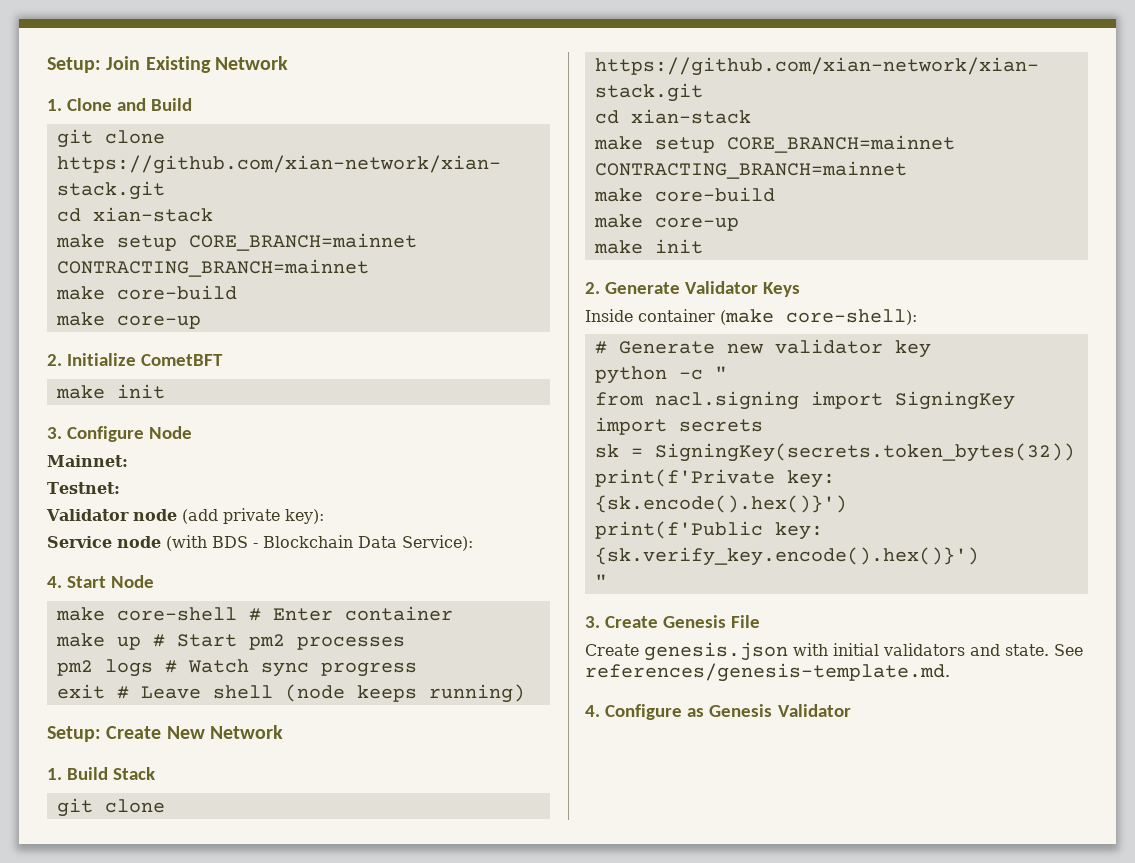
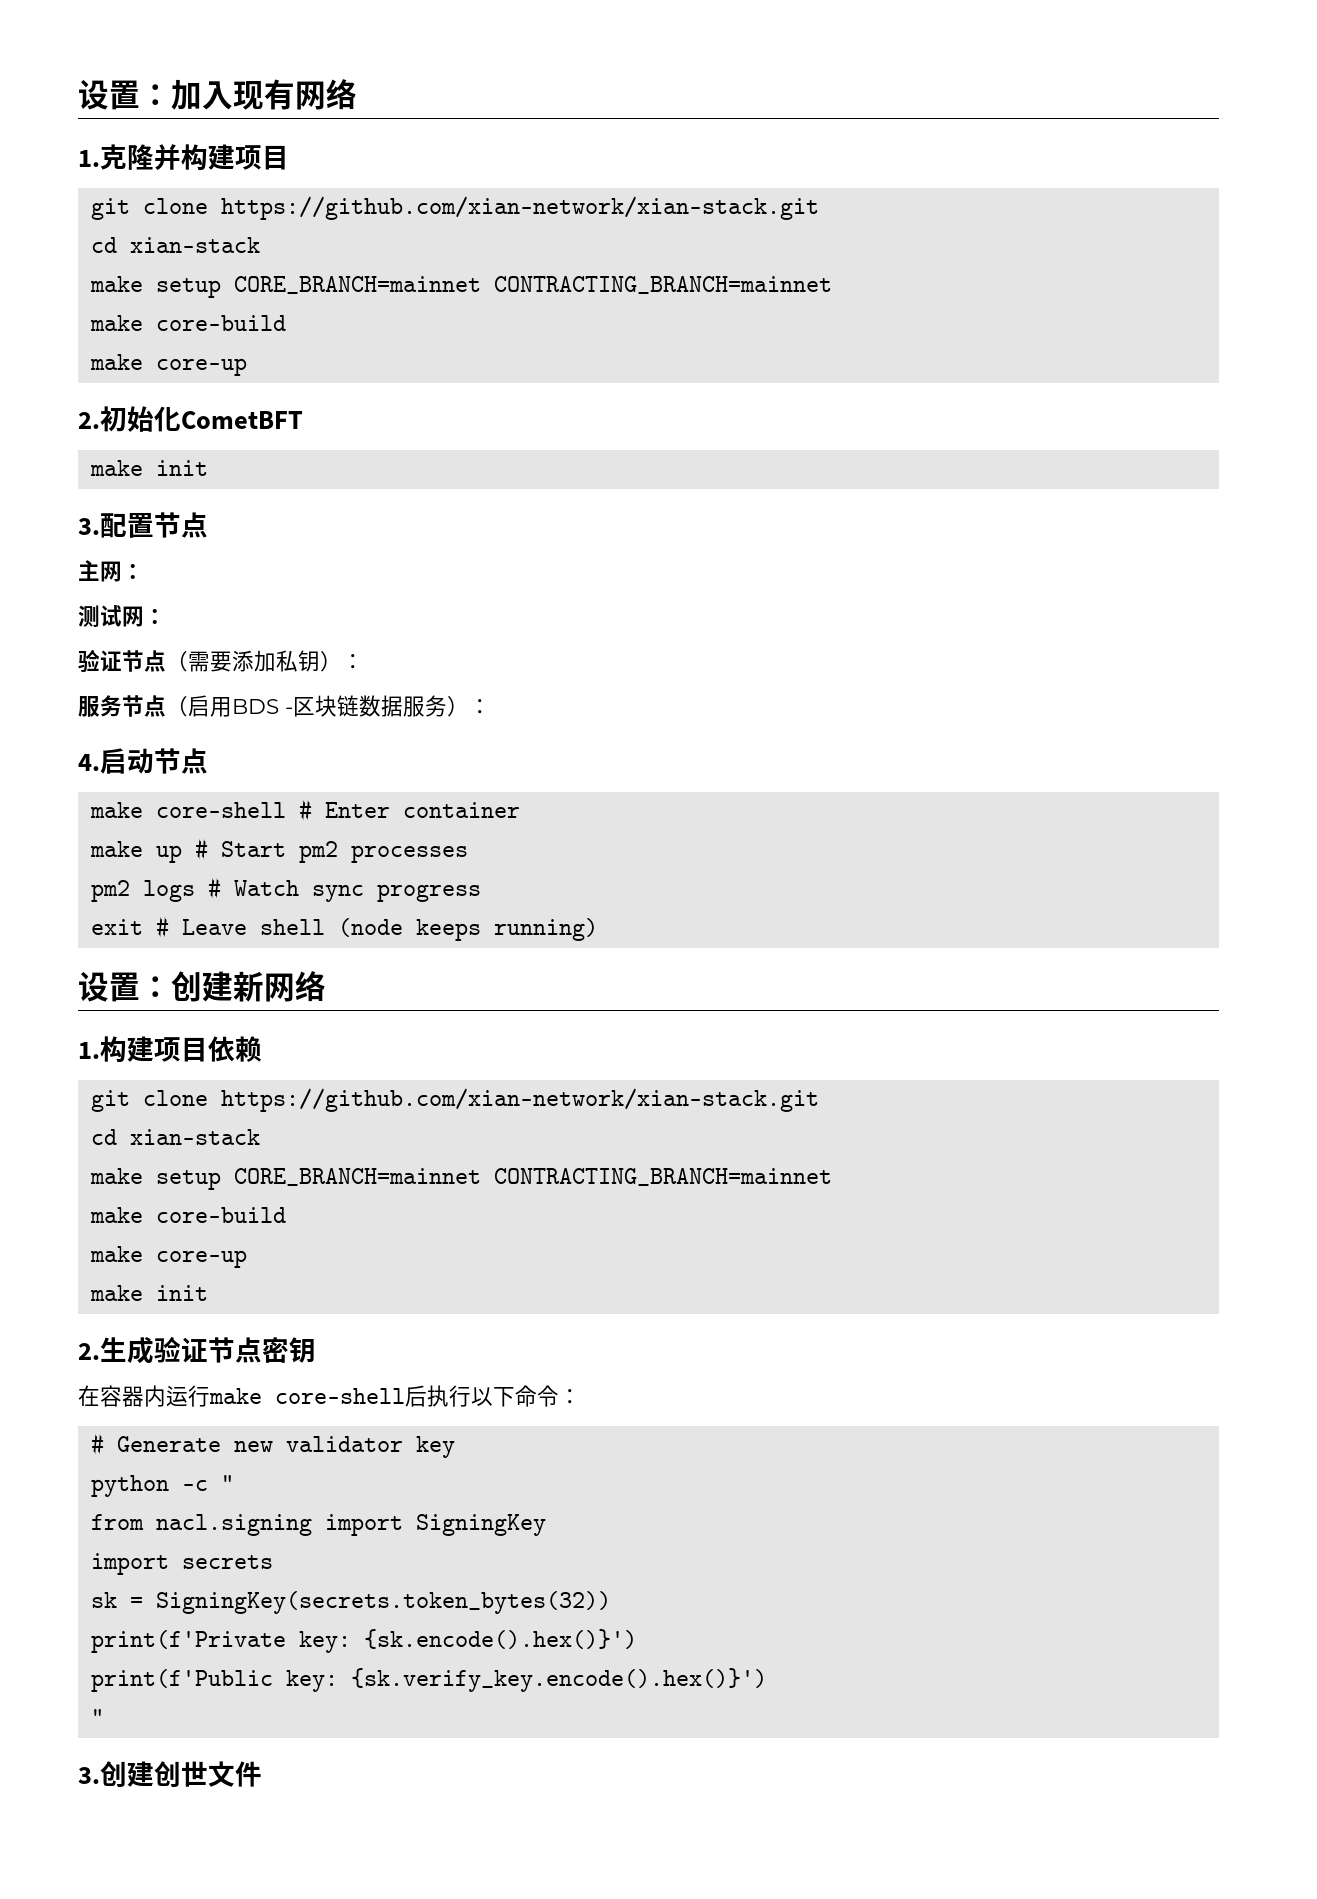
- Setup: Join Existing Network
- 1. Clone and Build
+ 设置：加入现有网络
+ 1.克隆并构建项目
- 2. Initialize CometBFT
+ 2.初始化CometBFT
- 3. Configure Node
- Mainnet:
- Testnet:
- Validator node (add private key):
- Service node (with BDS - Blockchain Data Service):
- 4. Start Node
+ 3.配置节点
+ 主网：
+ 测试网：
+ 验证节点（需要添加私钥）：
+ 服务节点（启用BDS -区块链数据服务）：
+ 4.启动节点
- Setup: Create New Network
- 1. Build Stack
+ 设置：创建新网络
+ 1.构建项目依赖
- 2. Generate Validator Keys
- Inside container (make core-shell):
+ 2.生成验证节点密钥
+ 在容器内运行make core-shell后执行以下命令：
- 3. Create Genesis File
- Create genesis.json with initial validators and state. See references/genesis-template.md.
- 4. Configure as Genesis Validator
+ 3.创建创世文件

